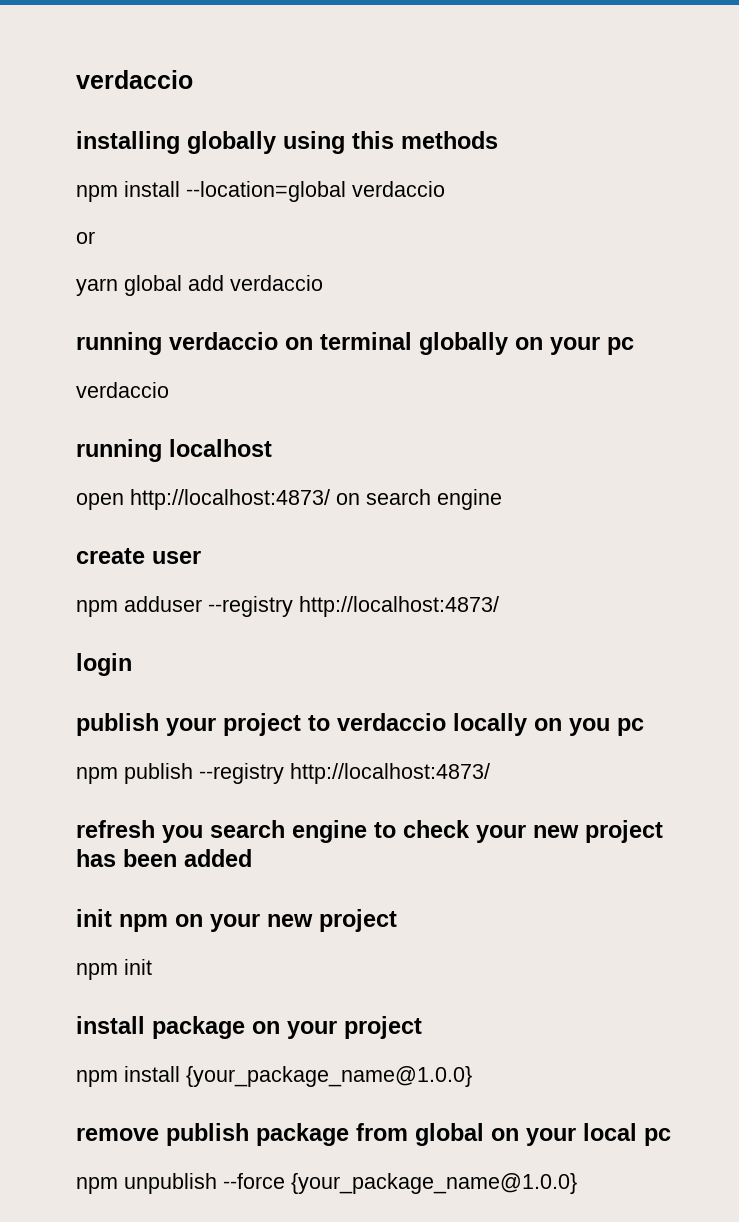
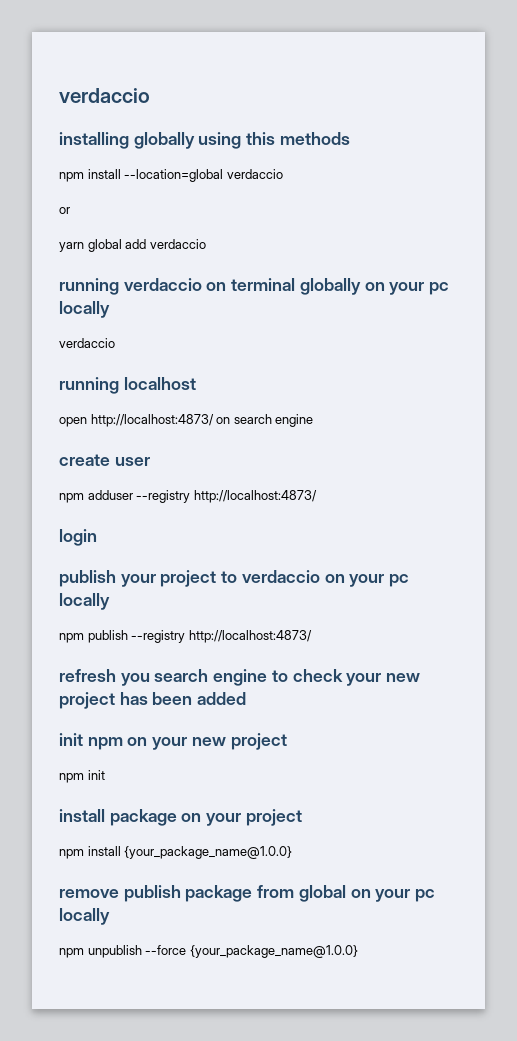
- running verdaccio on terminal globally on your pc
+ running verdaccio on terminal globally on your pc locally
- publish your project to verdaccio locally on you pc
+ publish your project to verdaccio on your pc locally
- remove publish package from global on your local pc
+ remove publish package from global on your pc locally

